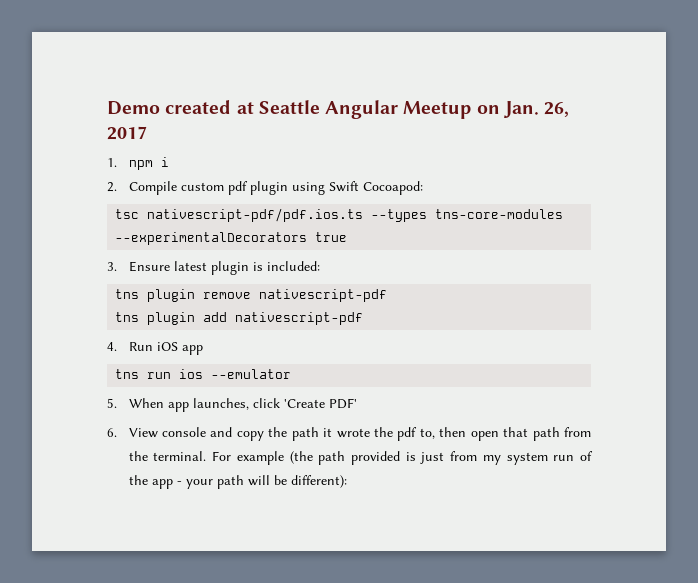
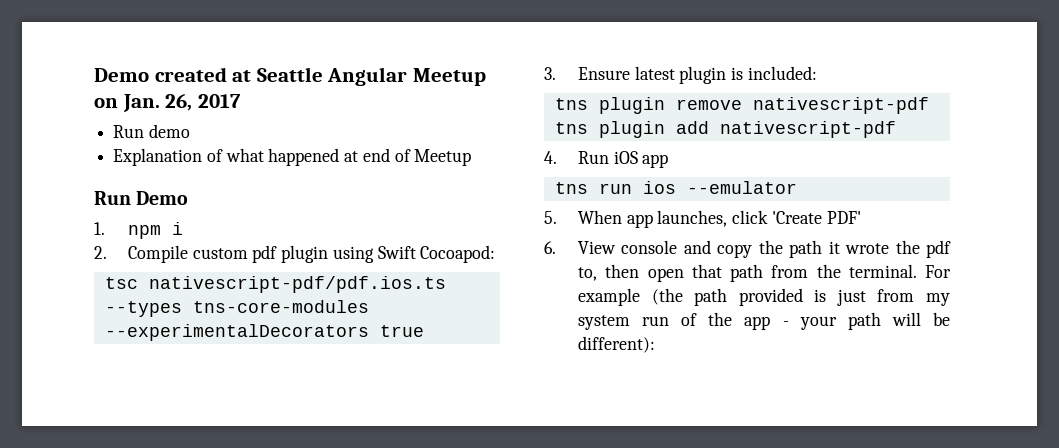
+ Run demo
+ Explanation of what happened at end of Meetup
+ Run Demo

